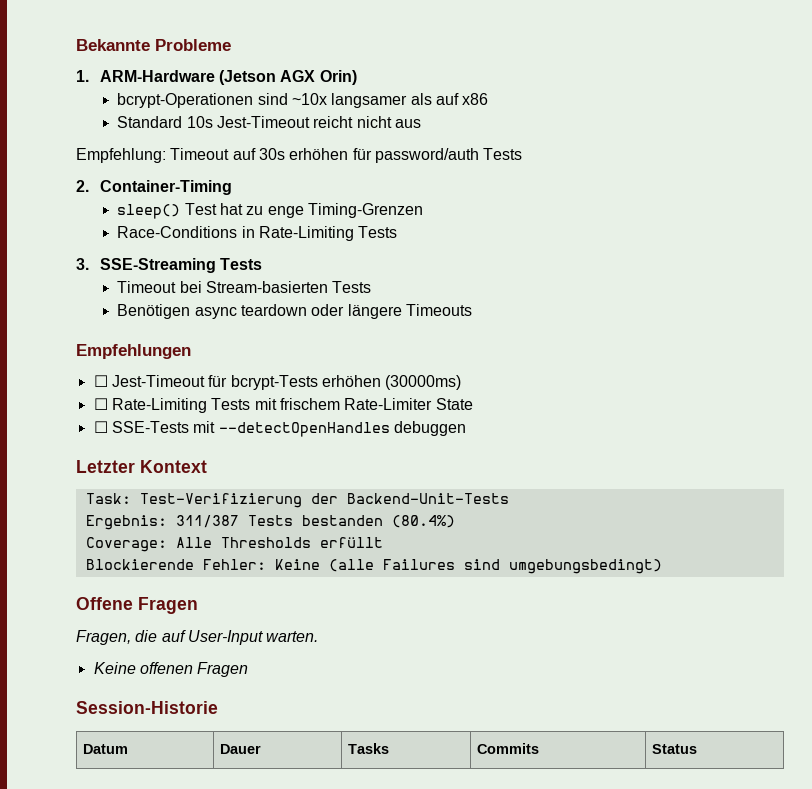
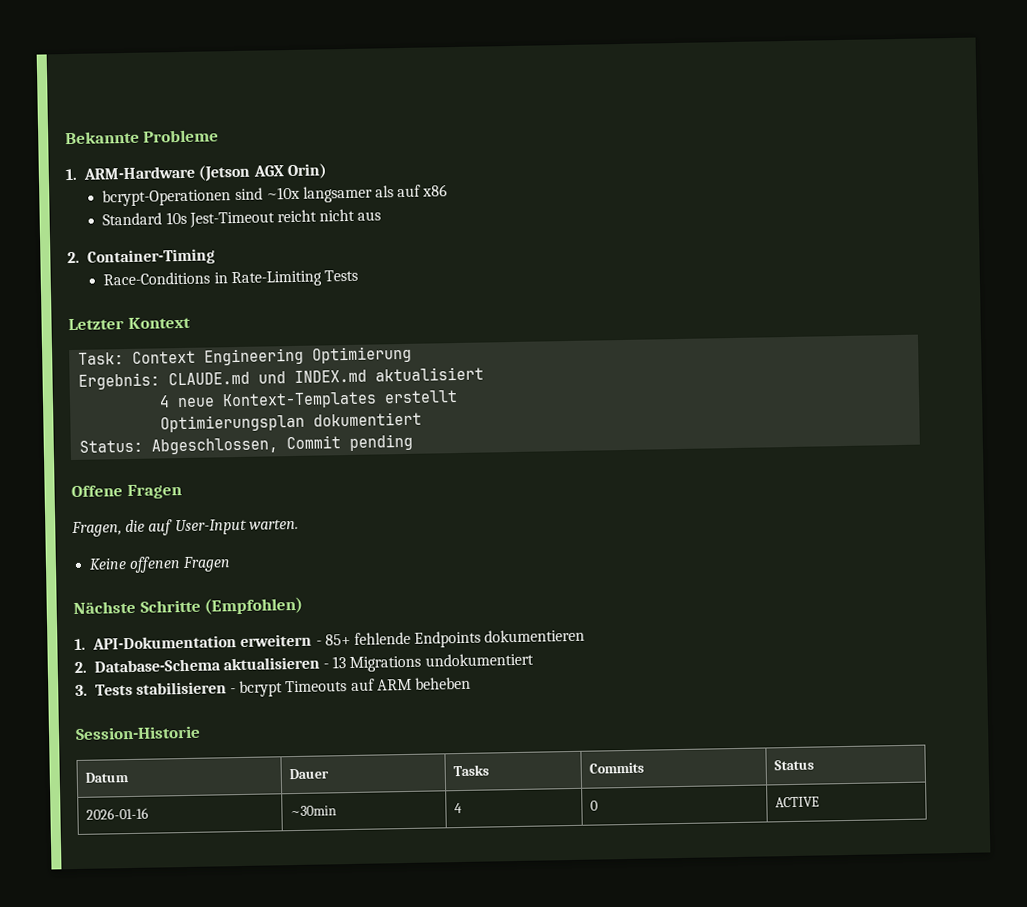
- Empfehlung: Timeout auf 30s erhöhen für password/auth Tests
  2. Container-Timing
- sleep() Test hat zu enge Timing-Grenzen
  Race-Conditions in Rate-Limiting Tests
- 3. SSE-Streaming Tests
- Timeout bei Stream-basierten Tests
- Benötigen async teardown oder längere Timeouts
- Empfehlungen
- ☐ Jest-Timeout für bcrypt-Tests erhöhen (30000ms)
- ☐ Rate-Limiting Tests mit frischem Rate-Limiter State
- ☐ SSE-Tests mit --detectOpenHandles debuggen
  Letzter Kontext
- Task: Test-Verifizierung der Backend-Unit-Tests
- Ergebnis: 311/387 Tests bestanden (80.4%)
- Coverage: Alle Thresholds erfüllt
- Blockierende Fehler: Keine (alle Failures sind umgebungsbedingt)
+ Task: Context Engineering Optimierung
+ Ergebnis: CLAUDE.md und INDEX.md aktualisiert
+ 4 neue Kontext-Templates erstellt
+ Optimierungsplan dokumentiert
+ Status: Abgeschlossen, Commit pending
+ Nächste Schritte (Empfohlen)
+ 1. API-Dokumentation erweitern - 85+ fehlende Endpoints dokumentieren
+ 2. Database-Schema aktualisieren - 13 Migrations undokumentiert
+ 3. Tests stabilisieren - bcrypt Timeouts auf ARM beheben
+ 2026-01-16 | ~30min | 4 | 0 | ACTIVE

